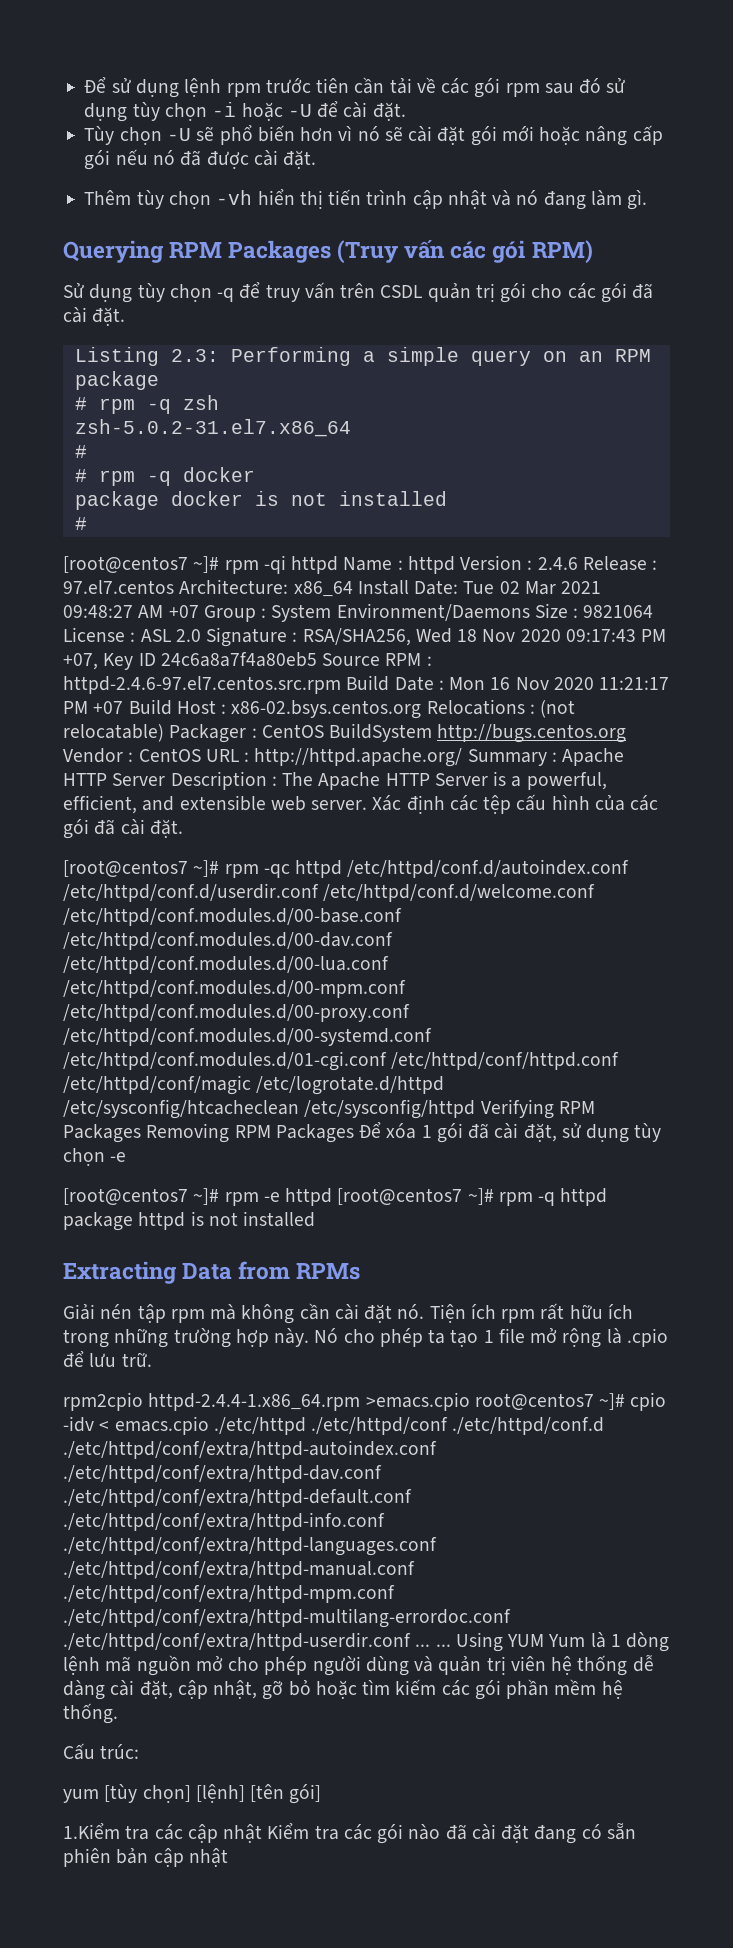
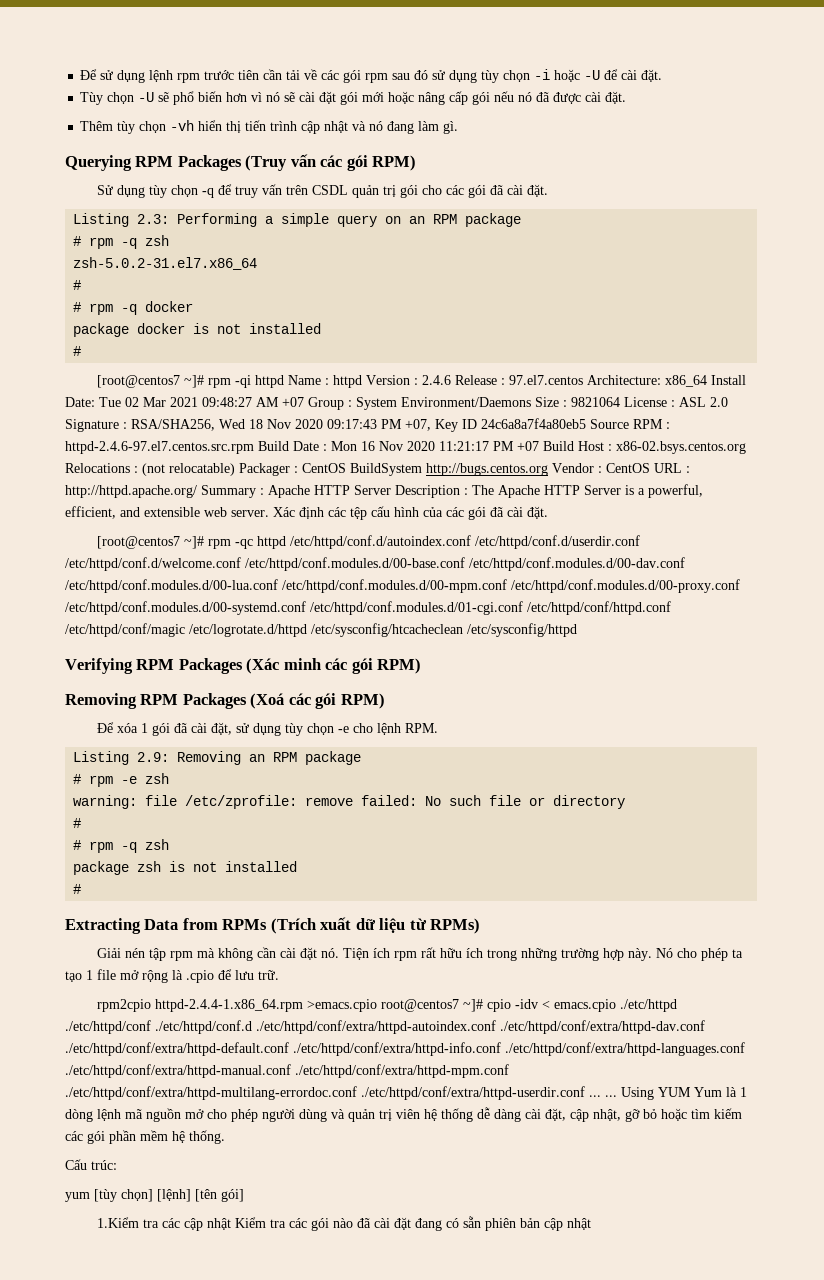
- [root@centos7 ~]# rpm -qc httpd /etc/httpd/conf.d/autoindex.conf /etc/httpd/conf.d/userdir.conf /etc/httpd/conf.d/welcome.conf /etc/httpd/conf.modules.d/00-base.conf /etc/httpd/conf.modules.d/00-dav.conf /etc/httpd/conf.modules.d/00-lua.conf /etc/httpd/conf.modules.d/00-mpm.conf /etc/httpd/conf.modules.d/00-proxy.conf /etc/httpd/conf.modules.d/00-systemd.conf /etc/httpd/conf.modules.d/01-cgi.conf /etc/httpd/conf/httpd.conf /etc/httpd/conf/magic /etc/logrotate.d/httpd /etc/sysconfig/htcacheclean /etc/sysconfig/httpd Verifying RPM Packages Removing RPM Packages Để xóa 1 gói đã cài đặt, sử dụng tùy chọn -e
- [root@centos7 ~]# rpm -e httpd [root@centos7 ~]# rpm -q httpd package httpd is not installed
+ [root@centos7 ~]# rpm -qc httpd /etc/httpd/conf.d/autoindex.conf /etc/httpd/conf.d/userdir.conf /etc/httpd/conf.d/welcome.conf /etc/httpd/conf.modules.d/00-base.conf /etc/httpd/conf.modules.d/00-dav.conf /etc/httpd/conf.modules.d/00-lua.conf /etc/httpd/conf.modules.d/00-mpm.conf /etc/httpd/conf.modules.d/00-proxy.conf /etc/httpd/conf.modules.d/00-systemd.conf /etc/httpd/conf.modules.d/01-cgi.conf /etc/httpd/conf/httpd.conf /etc/httpd/conf/magic /etc/logrotate.d/httpd /etc/sysconfig/htcacheclean /etc/sysconfig/httpd
+ Verifying RPM Packages (Xác minh các gói RPM)
+ Removing RPM Packages (Xoá các gói RPM)
+ Để xóa 1 gói đã cài đặt, sử dụng tùy chọn -e cho lệnh RPM.
+ Listing 2.9: Removing an RPM package
+ # rpm -e zsh
+ warning: file /etc/zprofile: remove failed: No such file or directory
+ #
+ # rpm -q zsh
+ package zsh is not installed
+ #
- Extracting Data from RPMs
+ Extracting Data from RPMs (Trích xuất dữ liệu từ RPMs)

